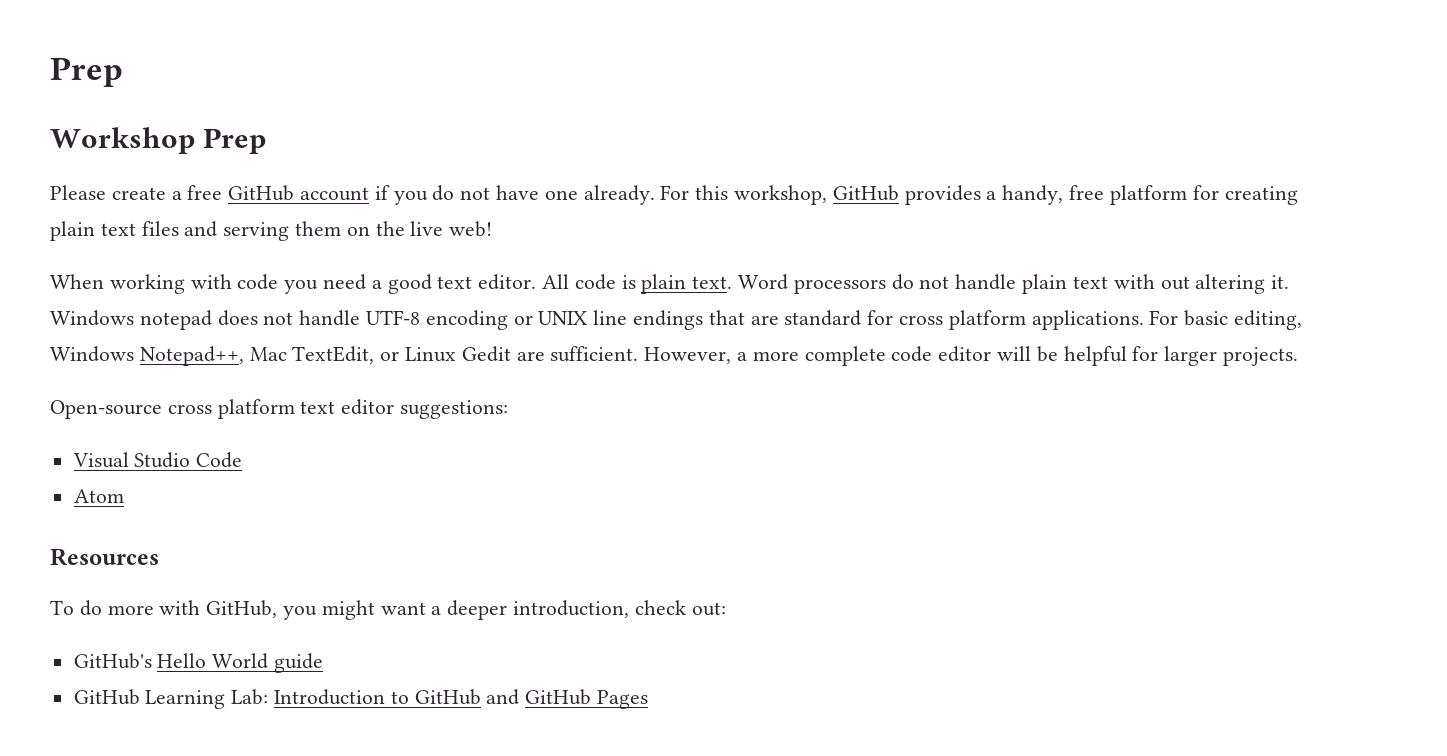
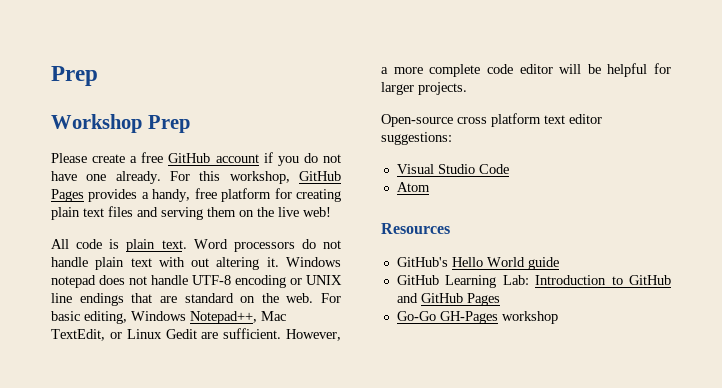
- For this workshop, GitHub provides a handy, free platform for creating plain text files and serving them on the live web!
+ For this workshop, GitHub Pages provides a handy, free platform for creating plain text files and serving them on the live web!
- When working with code you need a good text editor.
- Windows notepad does not handle UTF-8 encoding or UNIX line endings that are standard for cross platform applications.
+ Windows notepad does not handle UTF-8 encoding or UNIX line endings that are standard on the web.
- To do more with GitHub, you might want a deeper introduction, check out:
+ Go-Go GH-Pages workshop

